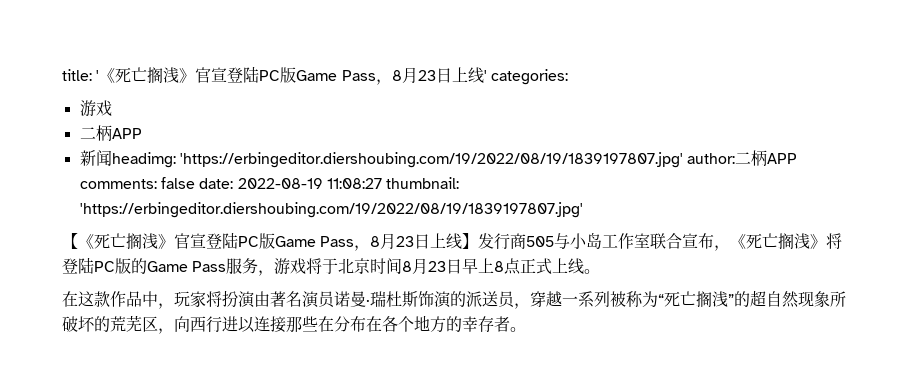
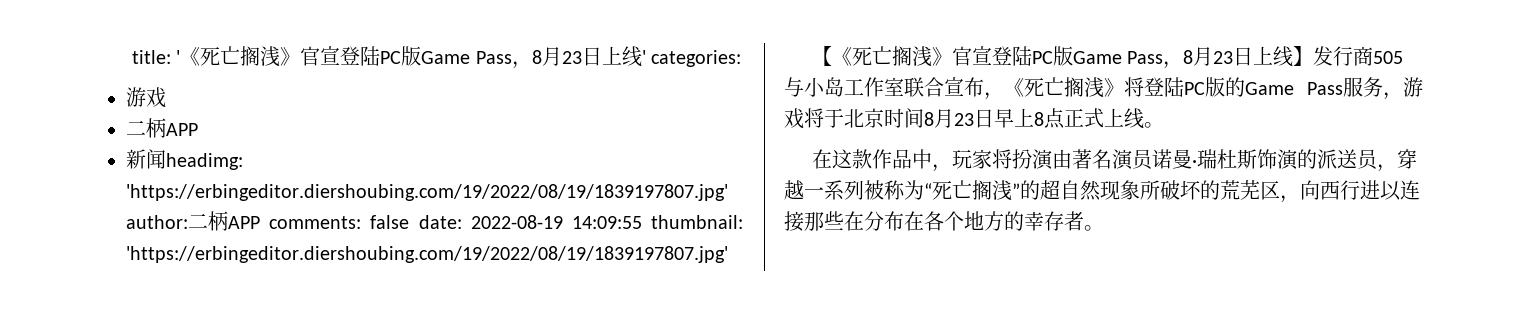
- 新闻headimg: 'https://erbingeditor.diershoubing.com/19/2022/08/19/1839197807.jpg' author:二柄APP comments: false date: 2022-08-19 11:08:27 thumbnail: 'https://erbingeditor.diershoubing.com/19/2022/08/19/1839197807.jpg'
+ 新闻headimg: 'https://erbingeditor.diershoubing.com/19/2022/08/19/1839197807.jpg' author:二柄APP comments: false date: 2022-08-19 14:09:55 thumbnail: 'https://erbingeditor.diershoubing.com/19/2022/08/19/1839197807.jpg'

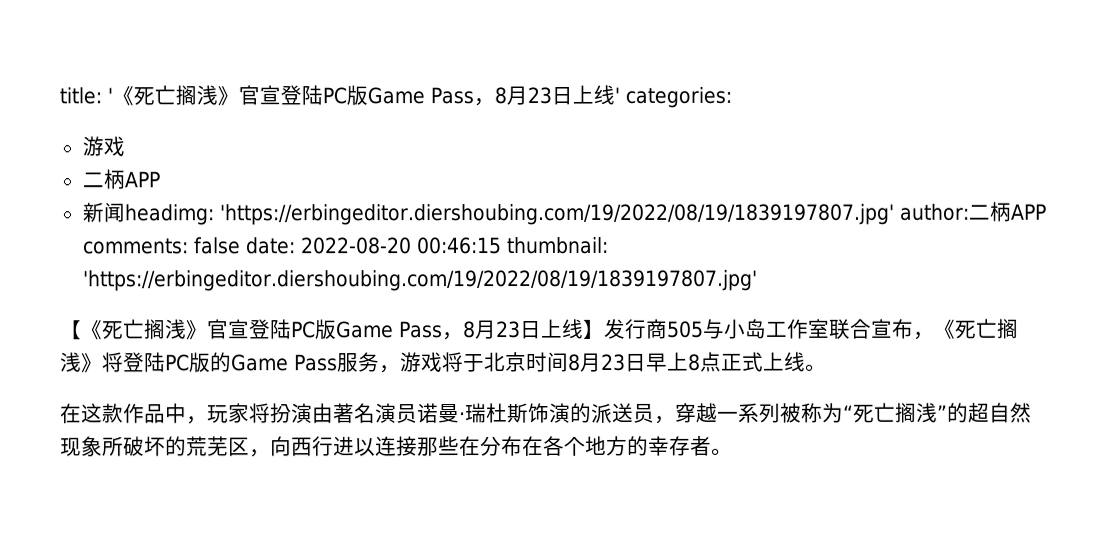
- 新闻headimg: 'https://erbingeditor.diershoubing.com/19/2022/08/19/1839197807.jpg' author:二柄APP comments: false date: 2022-08-19 14:09:55 thumbnail: 'https://erbingeditor.diershoubing.com/19/2022/08/19/1839197807.jpg'
+ 新闻headimg: 'https://erbingeditor.diershoubing.com/19/2022/08/19/1839197807.jpg' author:二柄APP comments: false date: 2022-08-20 00:46:15 thumbnail: 'https://erbingeditor.diershoubing.com/19/2022/08/19/1839197807.jpg'

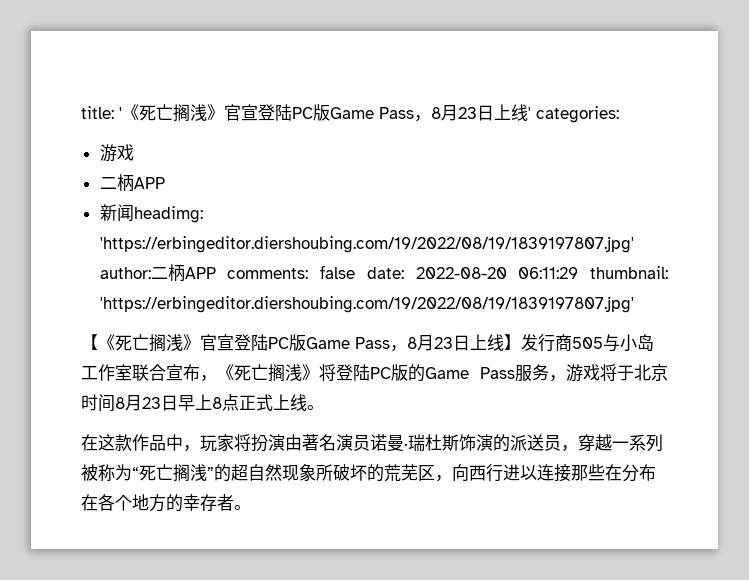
- 新闻headimg: 'https://erbingeditor.diershoubing.com/19/2022/08/19/1839197807.jpg' author:二柄APP comments: false date: 2022-08-20 00:46:15 thumbnail: 'https://erbingeditor.diershoubing.com/19/2022/08/19/1839197807.jpg'
+ 新闻headimg: 'https://erbingeditor.diershoubing.com/19/2022/08/19/1839197807.jpg' author:二柄APP comments: false date: 2022-08-20 06:11:29 thumbnail: 'https://erbingeditor.diershoubing.com/19/2022/08/19/1839197807.jpg'

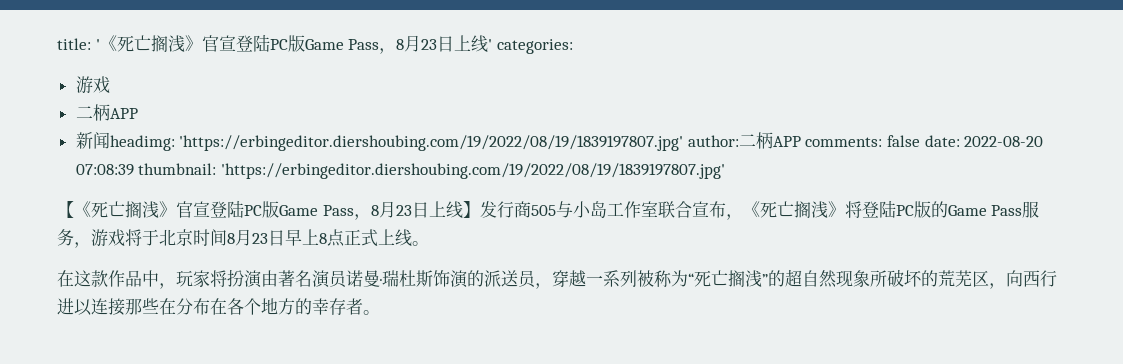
- 新闻headimg: 'https://erbingeditor.diershoubing.com/19/2022/08/19/1839197807.jpg' author:二柄APP comments: false date: 2022-08-20 06:11:29 thumbnail: 'https://erbingeditor.diershoubing.com/19/2022/08/19/1839197807.jpg'
+ 新闻headimg: 'https://erbingeditor.diershoubing.com/19/2022/08/19/1839197807.jpg' author:二柄APP comments: false date: 2022-08-20 07:08:39 thumbnail: 'https://erbingeditor.diershoubing.com/19/2022/08/19/1839197807.jpg'

